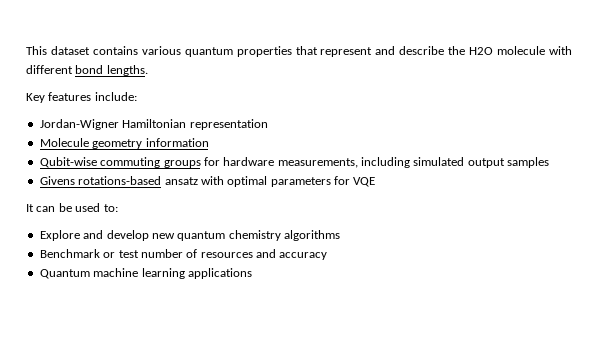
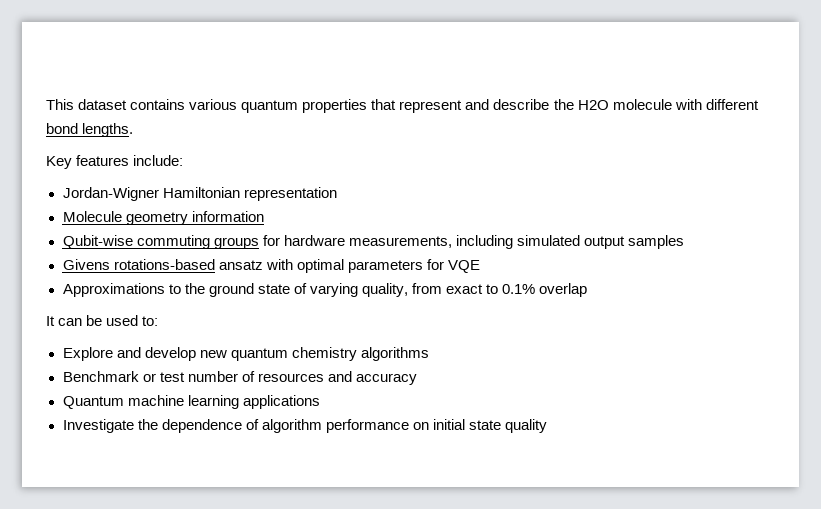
+ Approximations to the ground state of varying quality, from exact to 0.1% overlap
+ Investigate the dependence of algorithm performance on initial state quality

